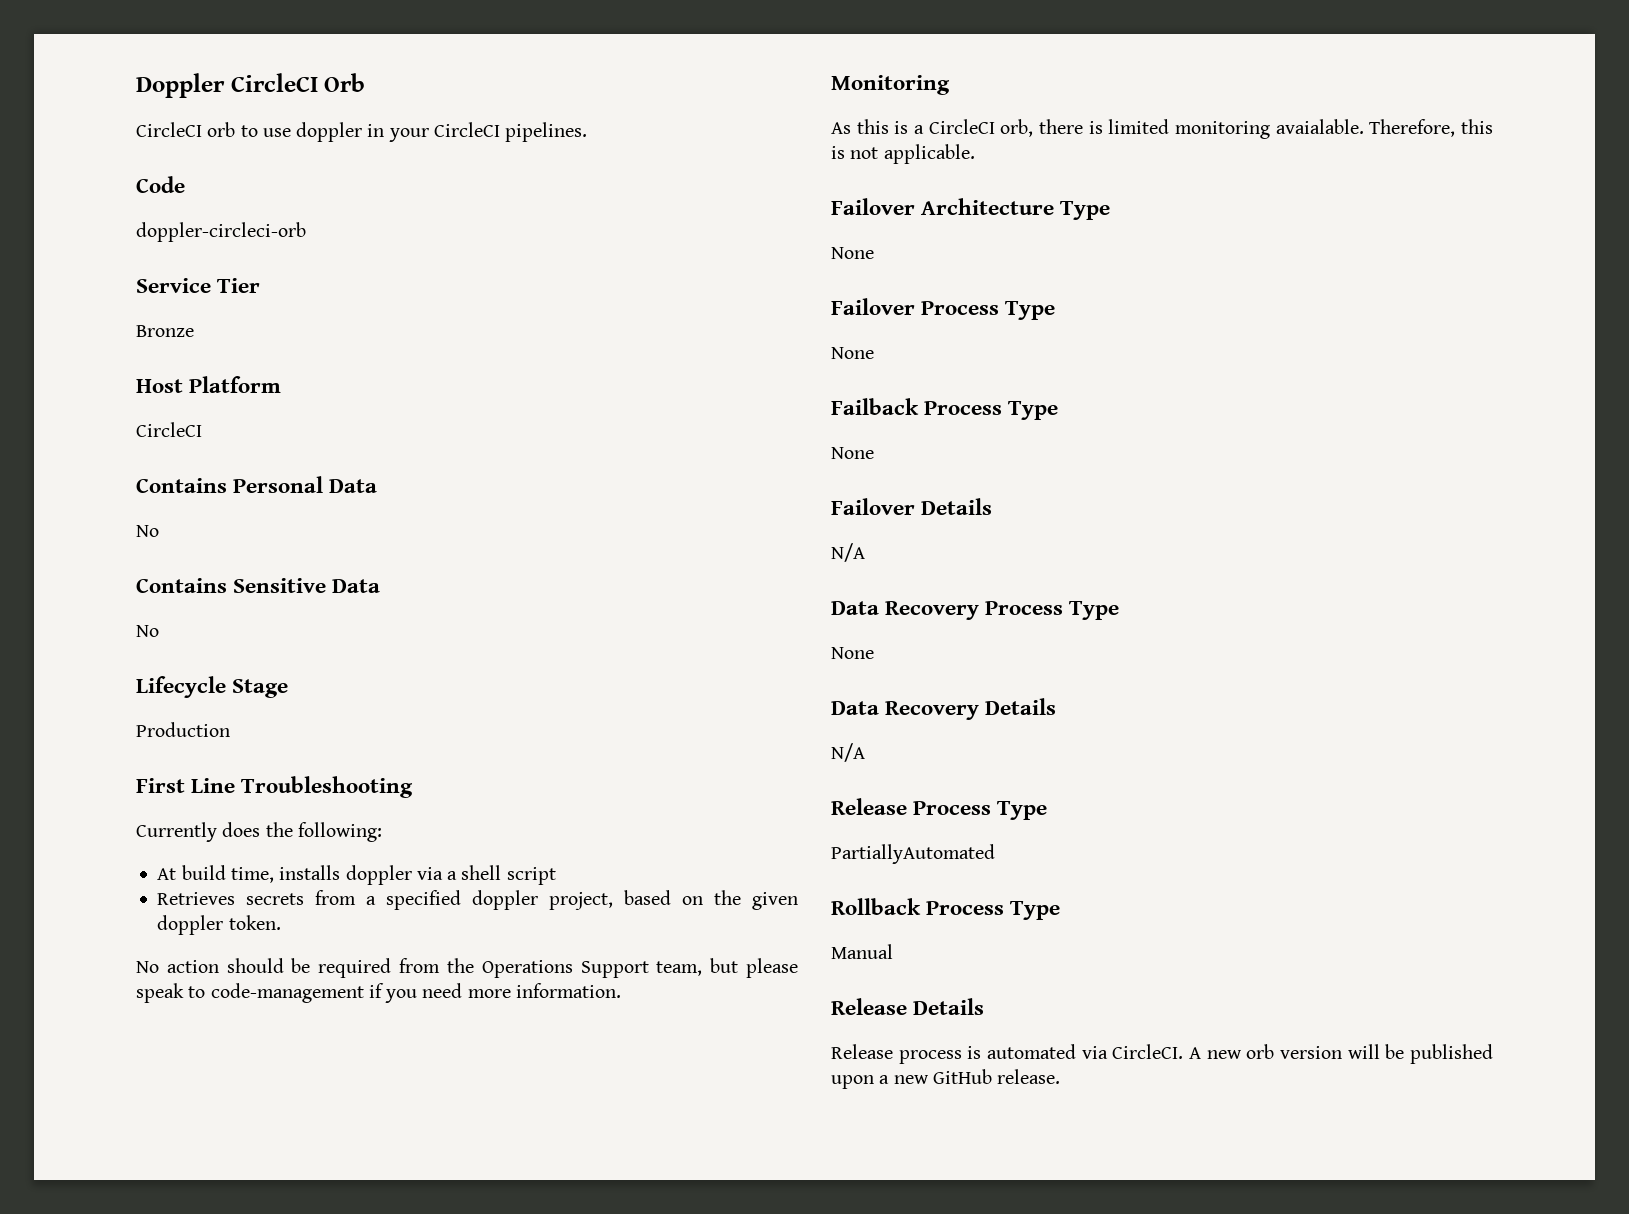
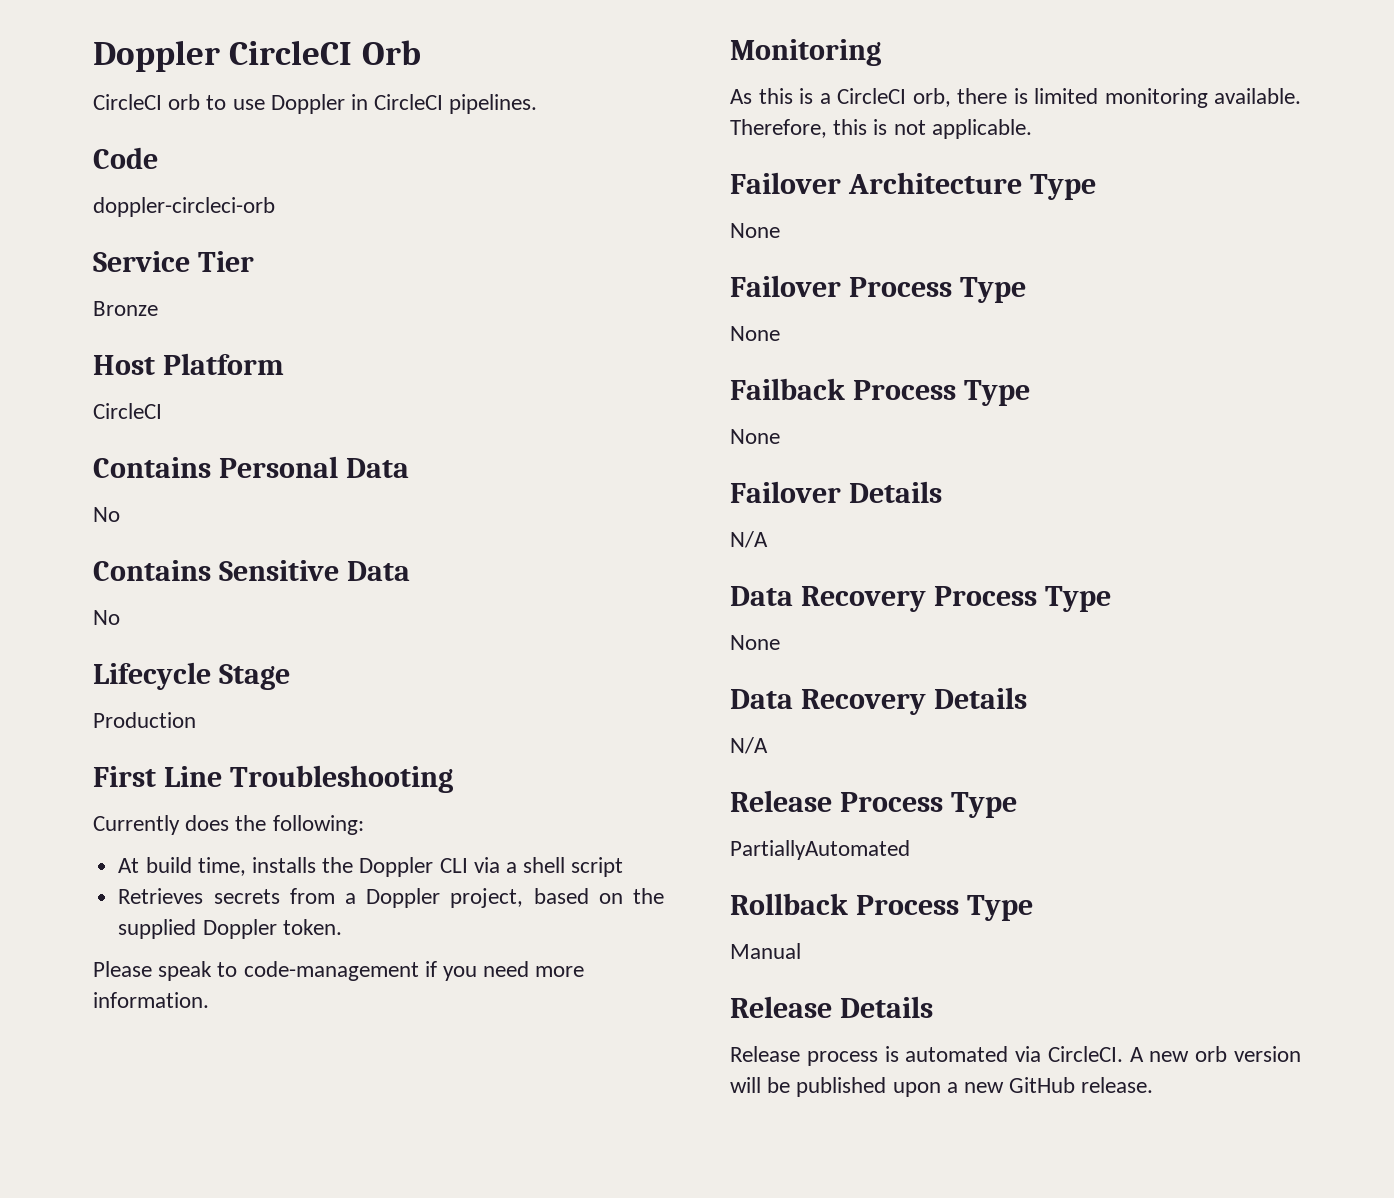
- CircleCI orb to use doppler in your CircleCI pipelines.
+ CircleCI orb to use Doppler in CircleCI pipelines.
- At build time, installs doppler via a shell script
+ At build time, installs the Doppler CLI via a shell script
- Retrieves secrets from a specified doppler project, based on the given doppler token.
+ Retrieves secrets from a Doppler project, based on the supplied Doppler token.
- No action should be required from the Operations Support team, but please speak to code-management if you need more information.
+ Please speak to code-management if you need more information.
- As this is a CircleCI orb, there is limited monitoring avaialable.
+ As this is a CircleCI orb, there is limited monitoring available.

